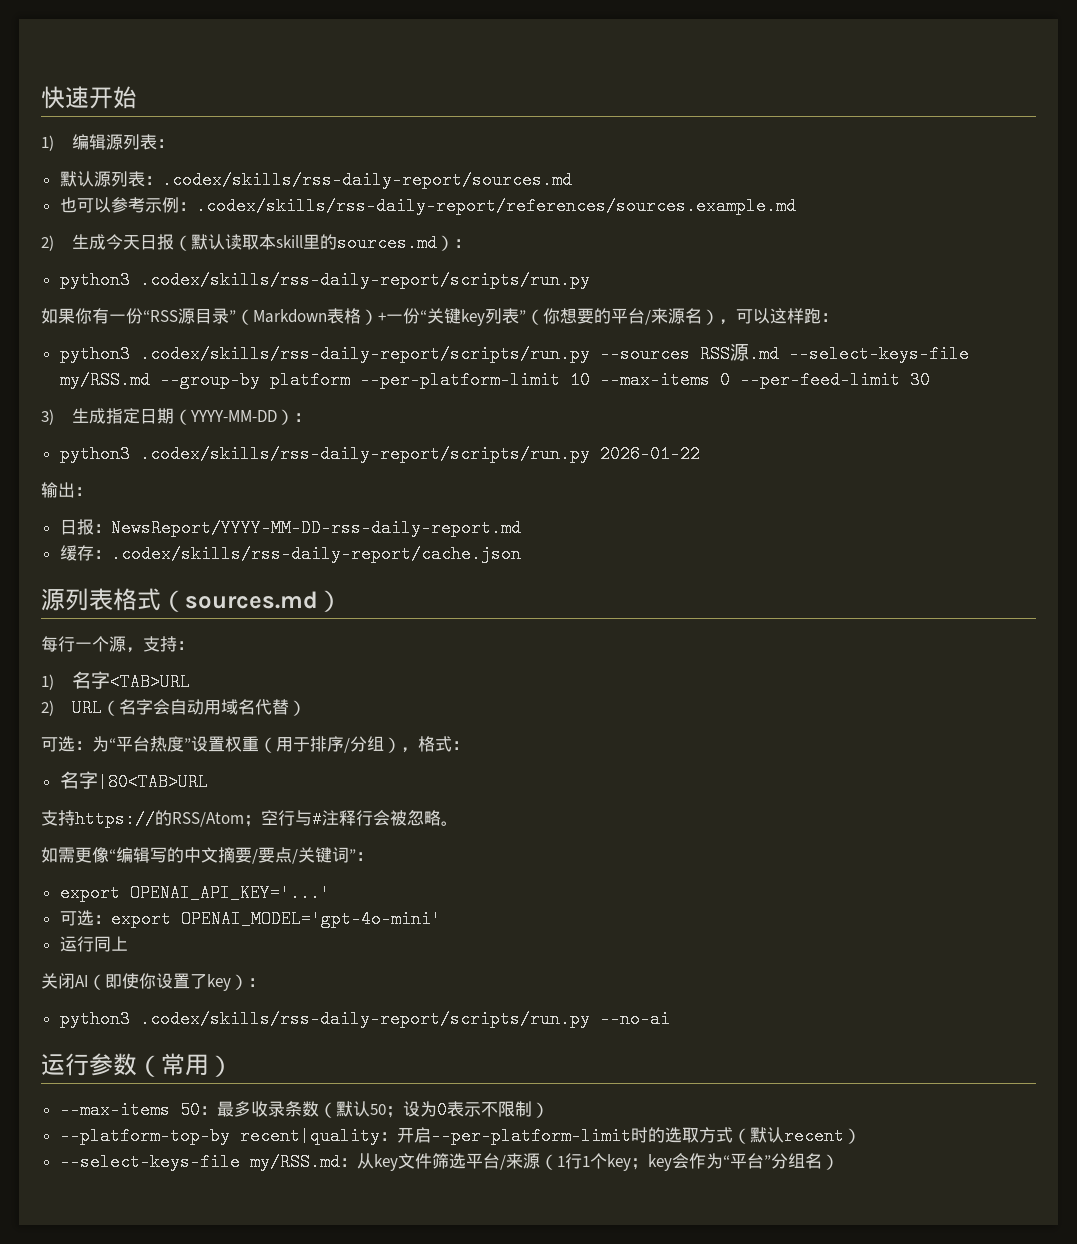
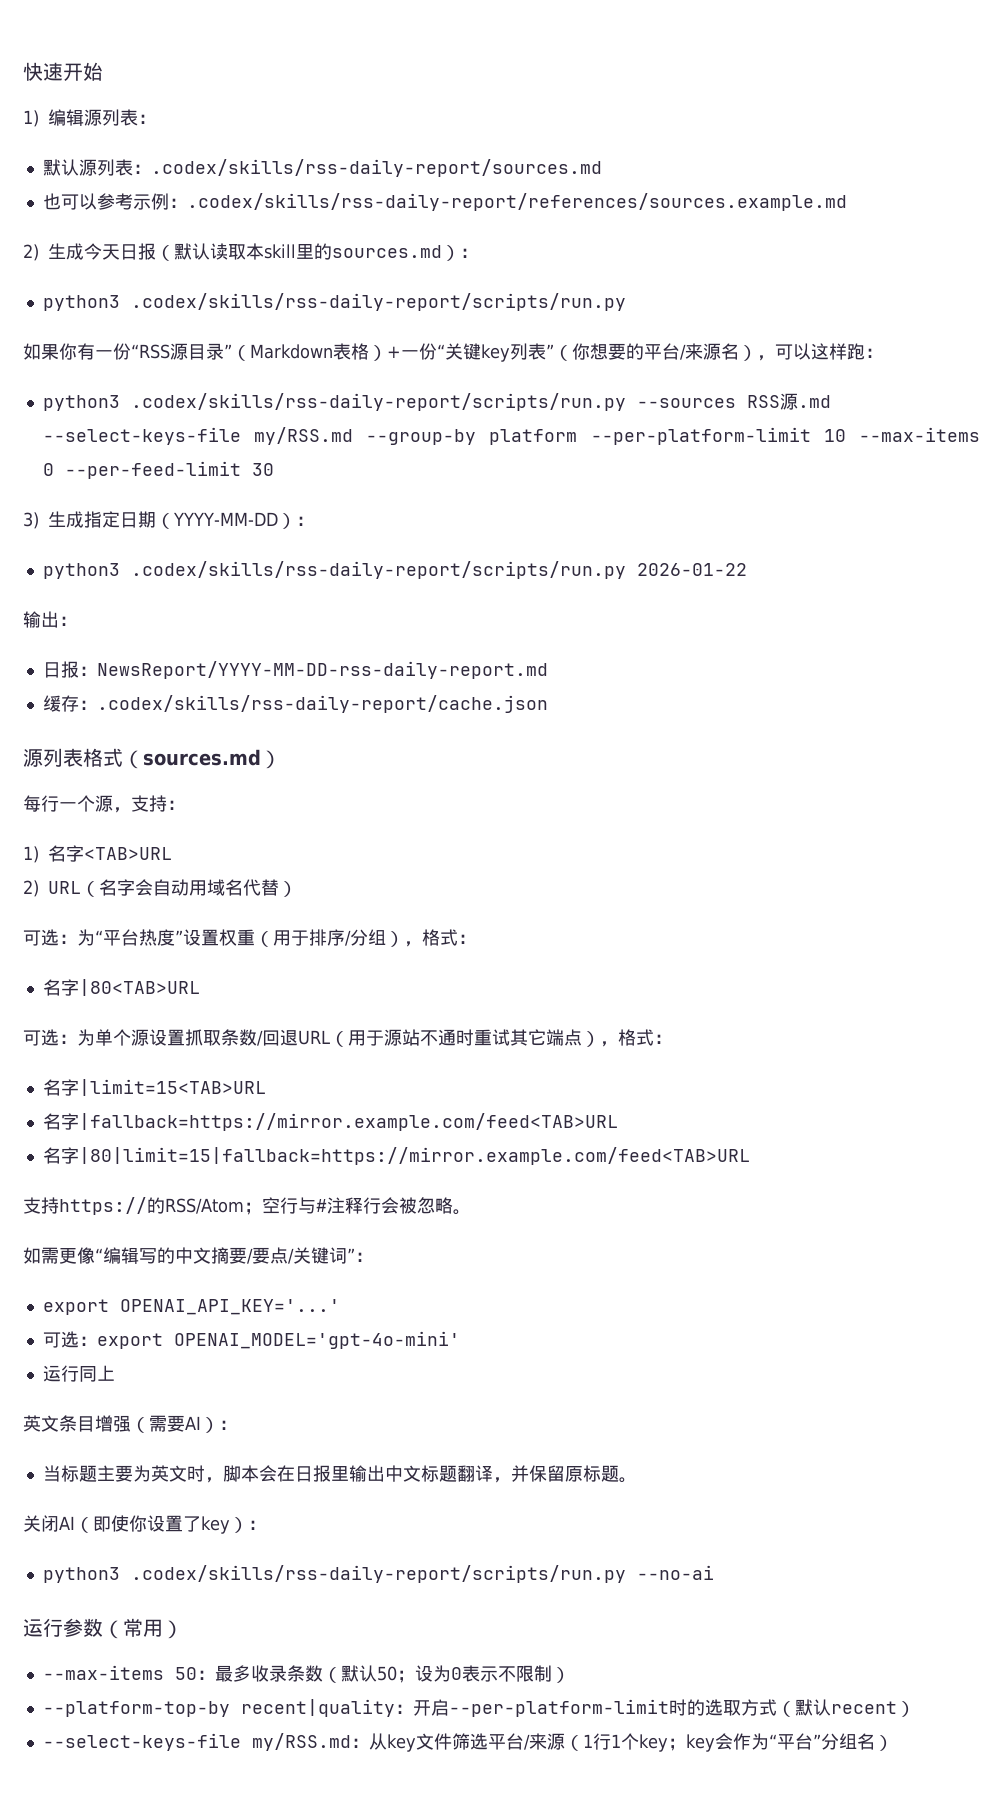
+ 可选：为单个源设置抓取条数/回退URL（用于源站不通时重试其它端点），格式：
+ 名字|limit=15<TAB>URL
+ 名字|fallback=https://mirror.example.com/feed<TAB>URL
+ 名字|80|limit=15|fallback=https://mirror.example.com/feed<TAB>URL
+ 英文条目增强（需要AI）：
+ 当标题主要为英文时，脚本会在日报里输出中文标题翻译，并保留原标题。

